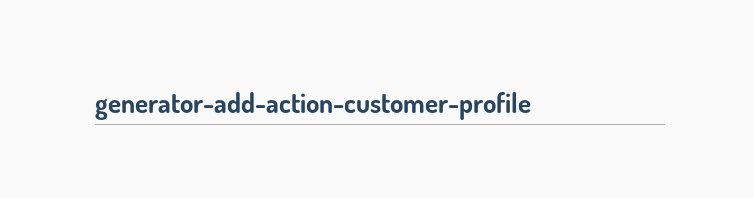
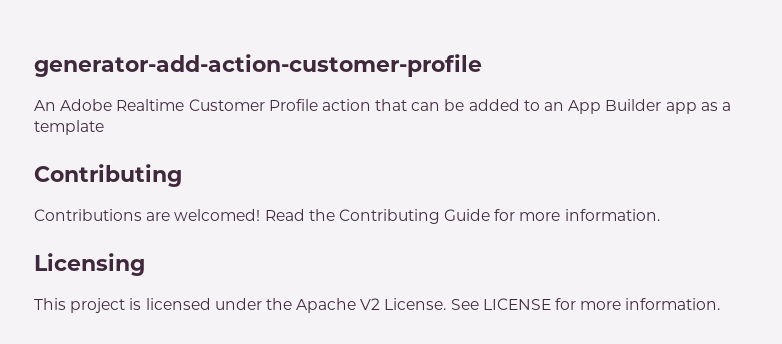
+ An Adobe Realtime Customer Profile action that can be added to an App Builder app as a template
+ Contributing
+ Contributions are welcomed! Read the Contributing Guide for more information.
+ Licensing
+ This project is licensed under the Apache V2 License. See LICENSE for more information.

